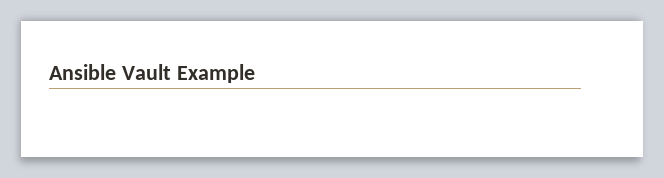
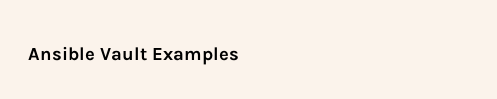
- Ansible Vault Example
+ Ansible Vault Examples

